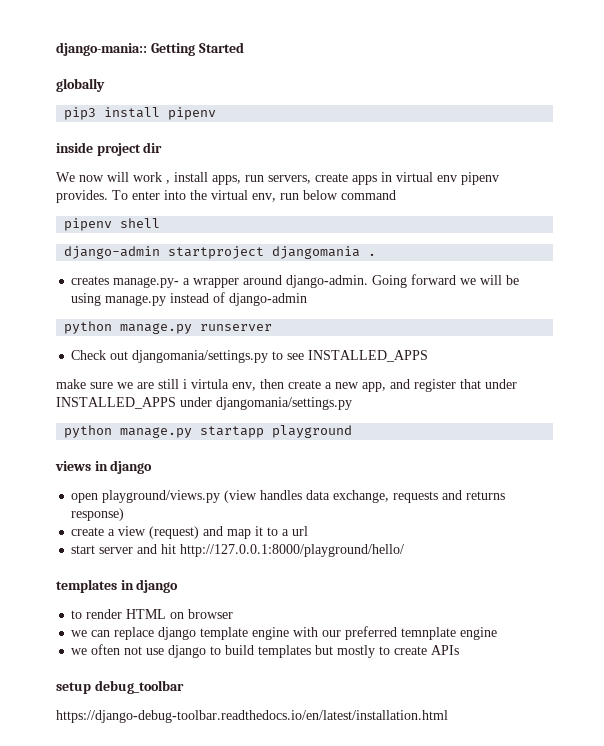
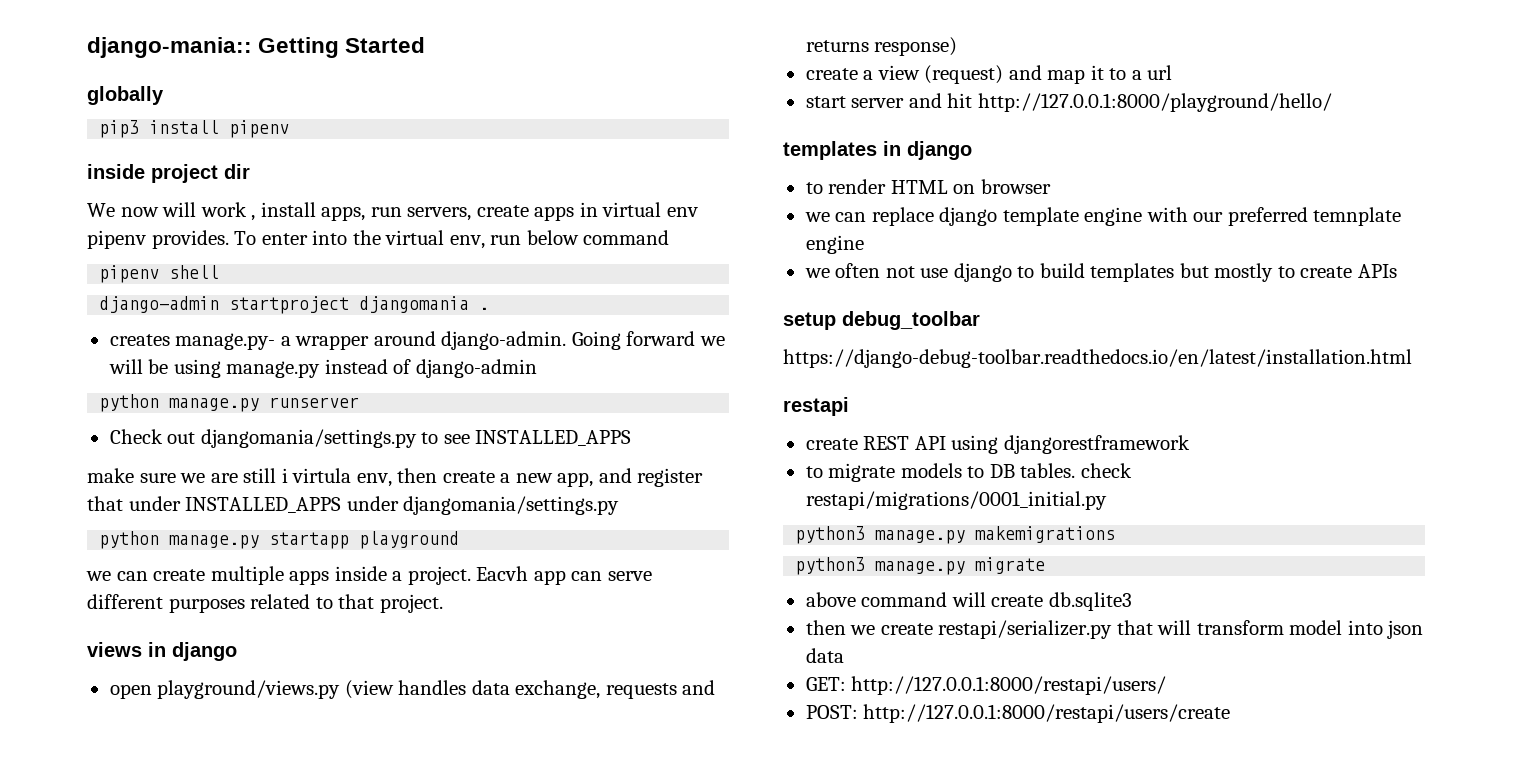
+ we can create multiple apps inside a project. Eacvh app can serve different purposes related to that project.
+ restapi
+ create REST API using djangorestframework
+ to migrate models to DB tables. check restapi/migrations/0001_initial.py
+ python3 manage.py makemigrations
+ python3 manage.py migrate
+ above command will create db.sqlite3
+ then we create restapi/serializer.py that will transform model into json data
+ GET: http://127.0.0.1:8000/restapi/users/
+ POST: http://127.0.0.1:8000/restapi/users/create

